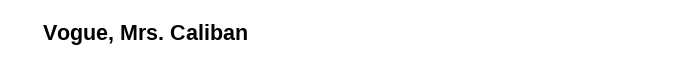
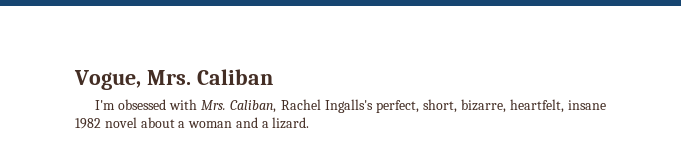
+ I'm obsessed with Mrs. Caliban, Rachel Ingalls's perfect, short, bizarre, heartfelt, insane 1982 novel about a woman and a lizard.

